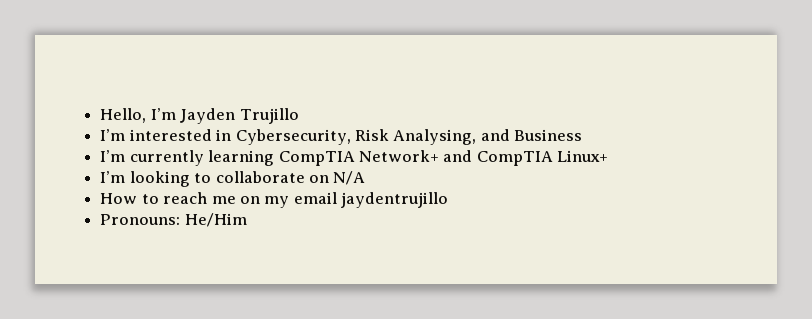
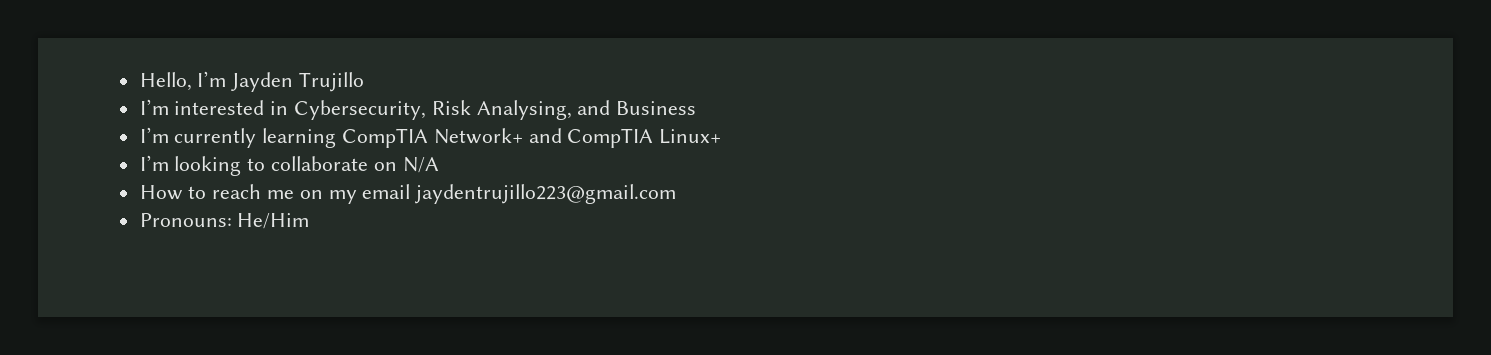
- How to reach me on my email jaydentrujillo
+ How to reach me on my email jaydentrujillo223@gmail.com

